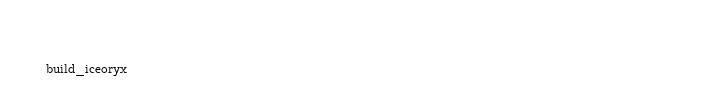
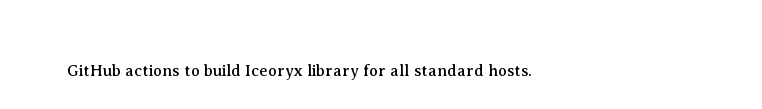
- build_iceoryx
+ GitHub actions to build Iceoryx library for all standard hosts.

